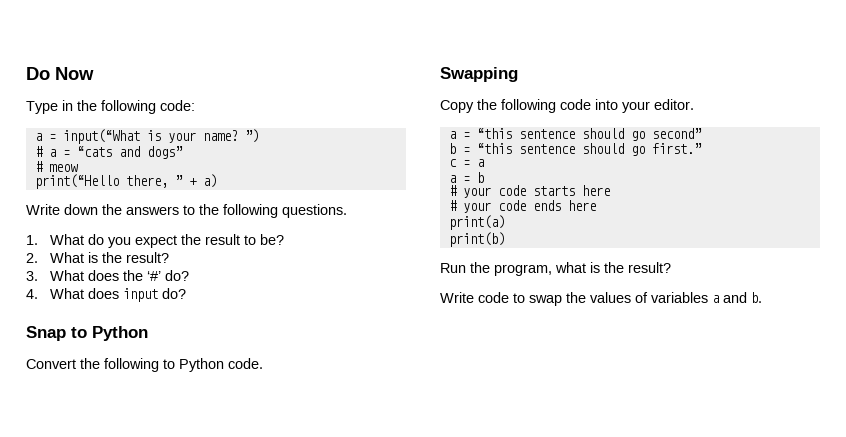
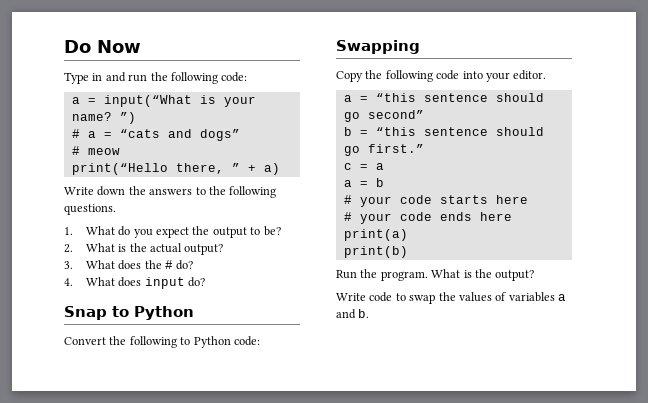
- Type in the following code:
+ Type in and run the following code:
- 1. What do you expect the result to be?
+ 1. What do you expect the output to be?
- 2. What is the result?
+ 2. What is the actual output?
- 3. What does the ‘#’ do?
+ 3. What does the # do?
- Convert the following to Python code.
+ Convert the following to Python code:
- Run the program, what is the result?
+ Run the program. What is the output?

